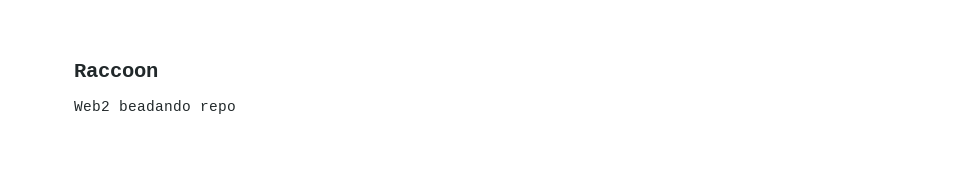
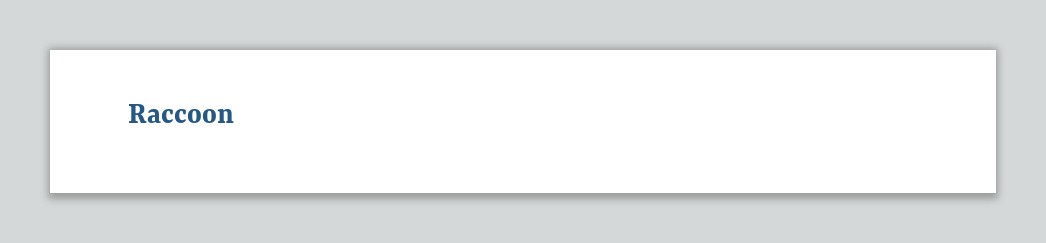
- Web2 beadando repo

